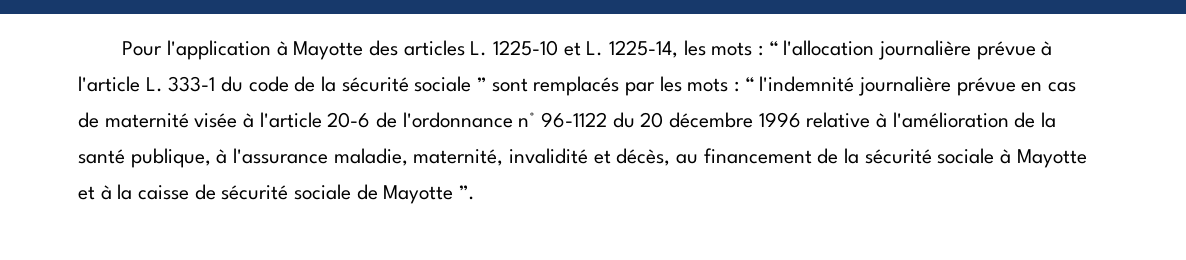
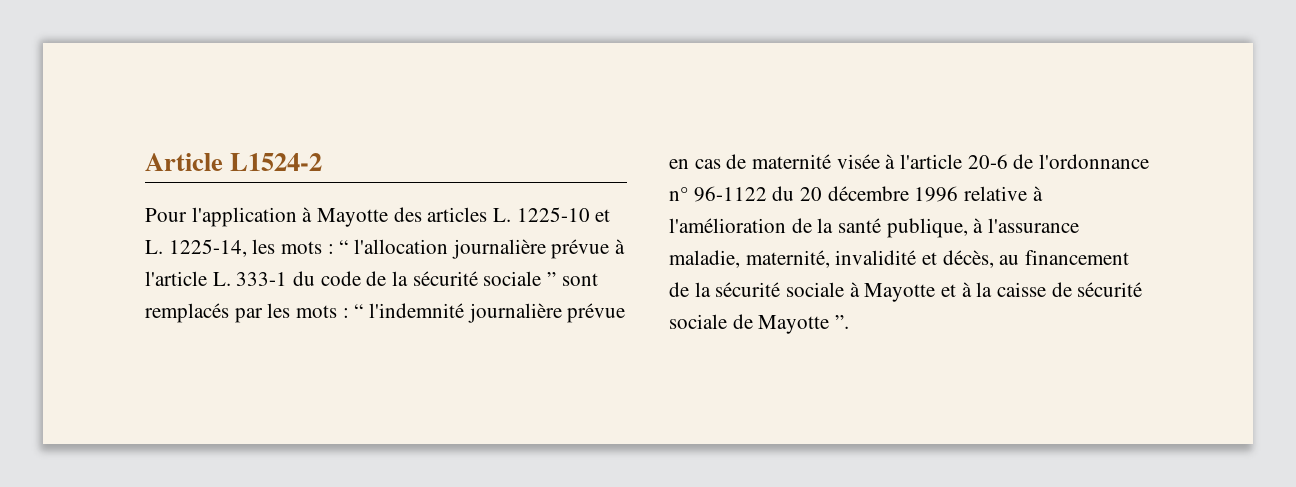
+ Article L1524-2

